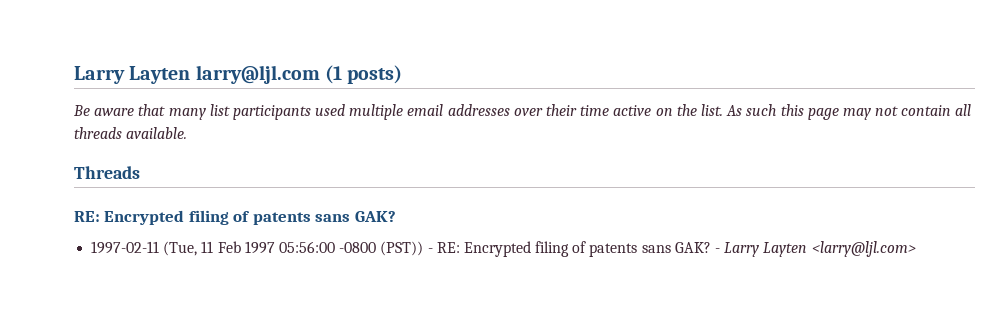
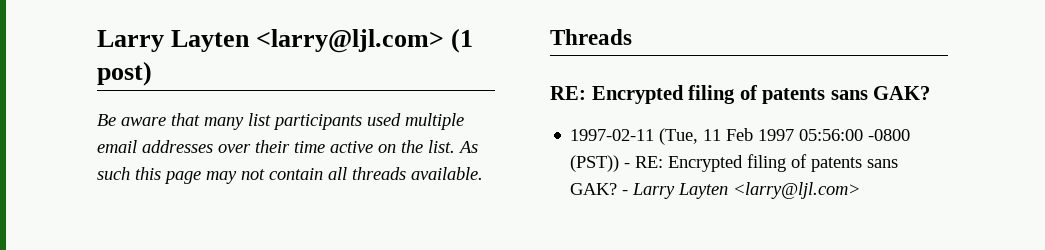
- Larry Layten larry@ljl.com (1 posts)
+ Larry Layten <larry@ljl.com> (1 post)

